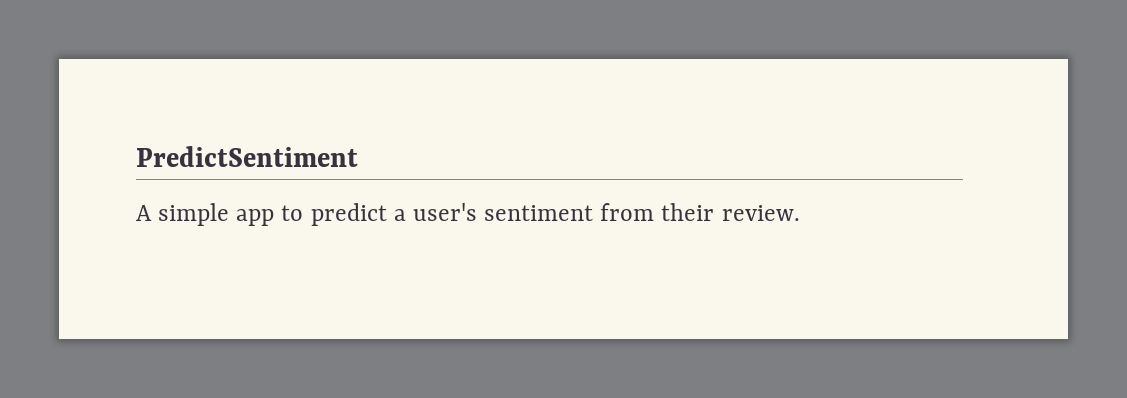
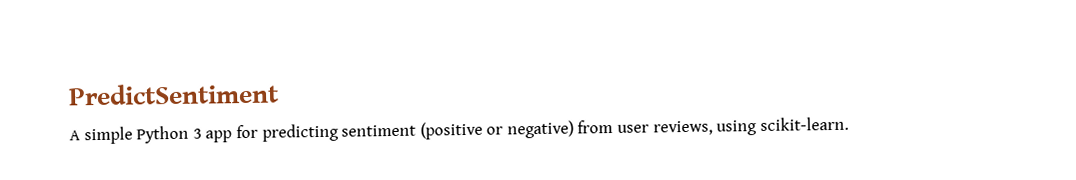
- A simple app to predict a user's sentiment from their review.
+ A simple Python 3 app for predicting sentiment (positive or negative) from user reviews, using scikit-learn.

